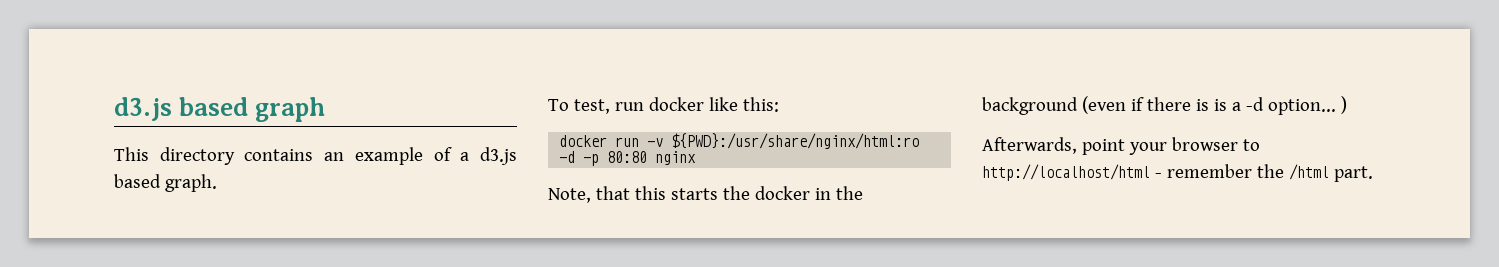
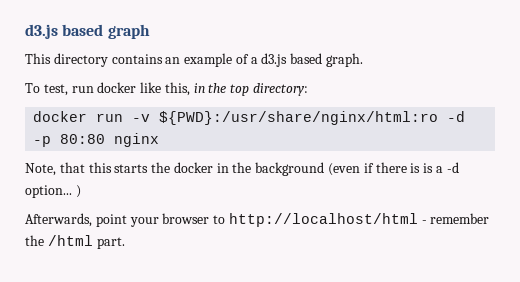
- To test, run docker like this:
+ To test, run docker like this, in the top directory:

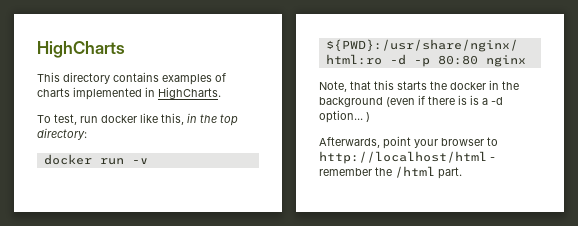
- d3.js based graph
+ HighCharts
- This directory contains an example of a d3.js based graph.
+ This directory contains examples of charts implemented in HighCharts.

